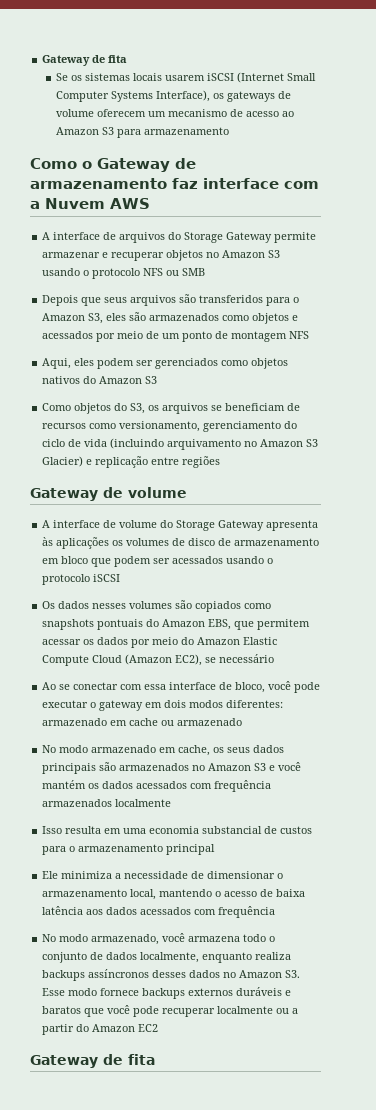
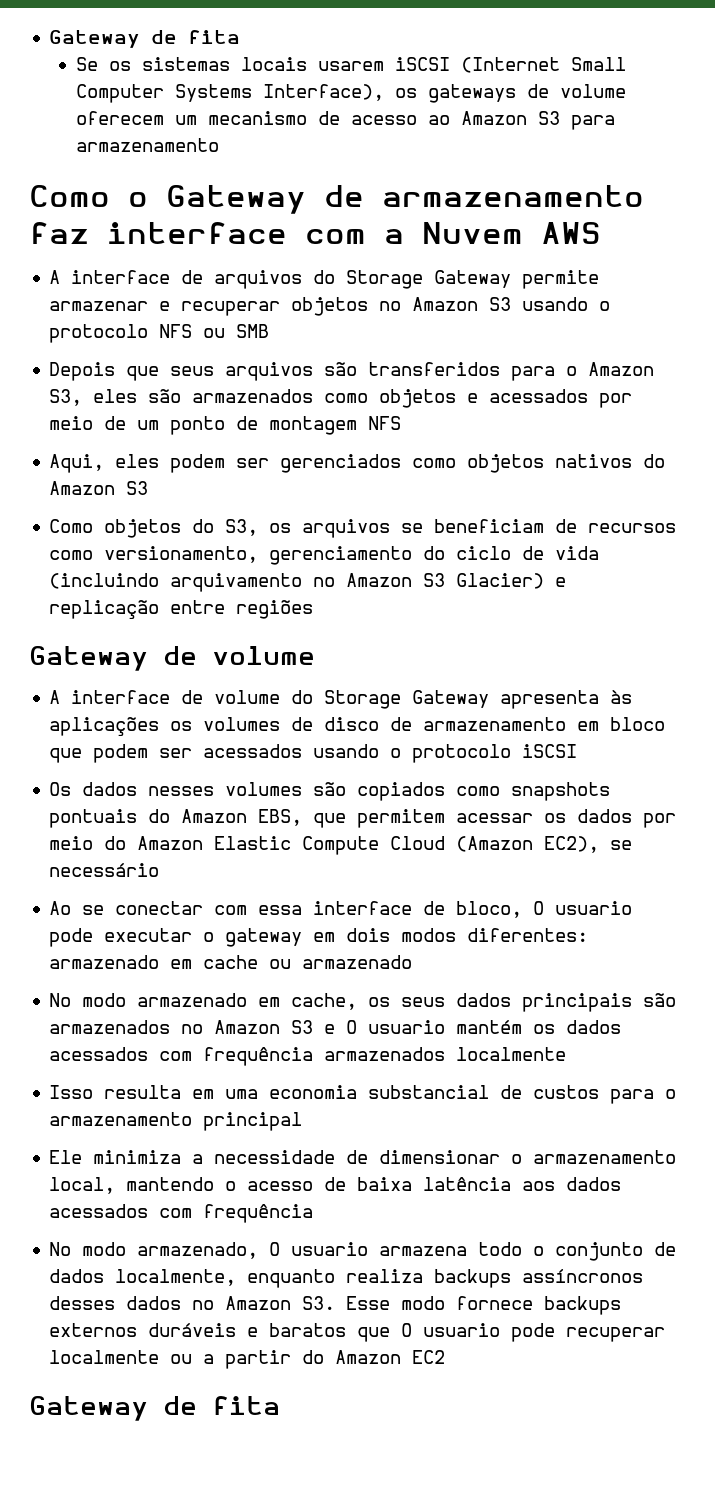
- Ao se conectar com essa interface de bloco, você pode executar o gateway em dois modos diferentes: armazenado em cache ou armazenado
+ Ao se conectar com essa interface de bloco, O usuario pode executar o gateway em dois modos diferentes: armazenado em cache ou armazenado
- No modo armazenado em cache, os seus dados principais são armazenados no Amazon S3 e você mantém os dados acessados com frequência armazenados localmente
+ No modo armazenado em cache, os seus dados principais são armazenados no Amazon S3 e O usuario mantém os dados acessados com frequência armazenados localmente
- No modo armazenado, você armazena todo o conjunto de dados localmente, enquanto realiza backups assíncronos desses dados no Amazon S3. Esse modo fornece backups externos duráveis e baratos que você pode recuperar localmente ou a partir do Amazon EC2
+ No modo armazenado, O usuario armazena todo o conjunto de dados localmente, enquanto realiza backups assíncronos desses dados no Amazon S3. Esse modo fornece backups externos duráveis e baratos que O usuario pode recuperar localmente ou a partir do Amazon EC2

